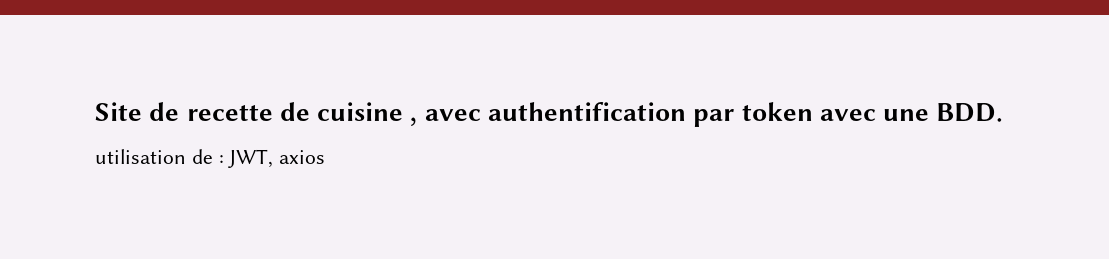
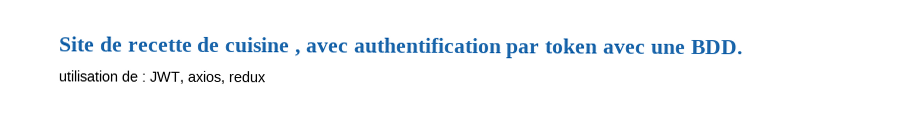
- utilisation de : JWT, axios
+ utilisation de : JWT, axios, redux

